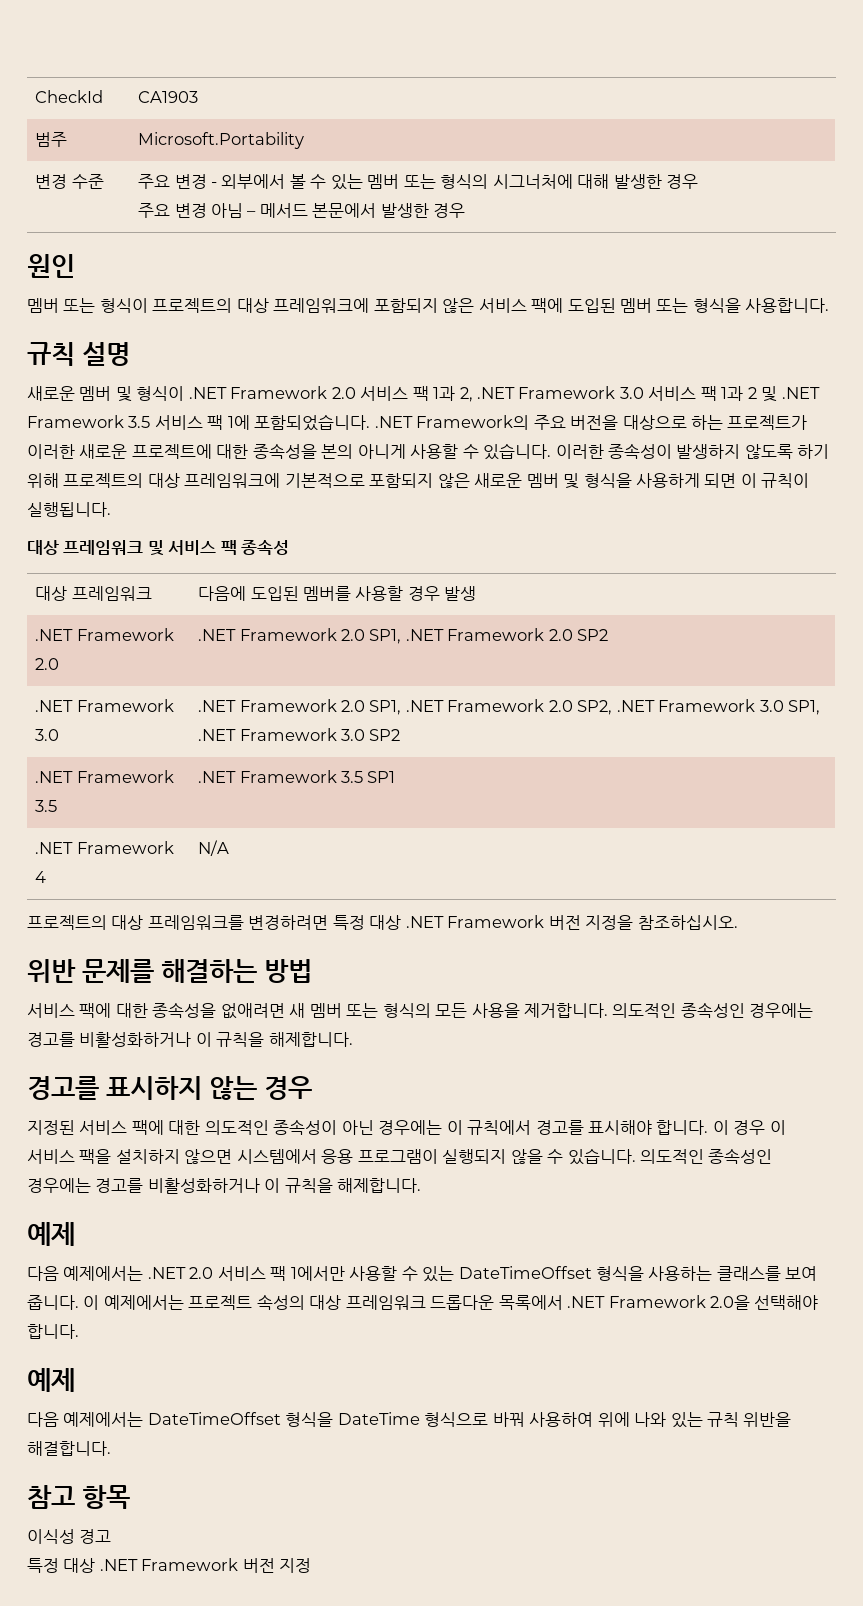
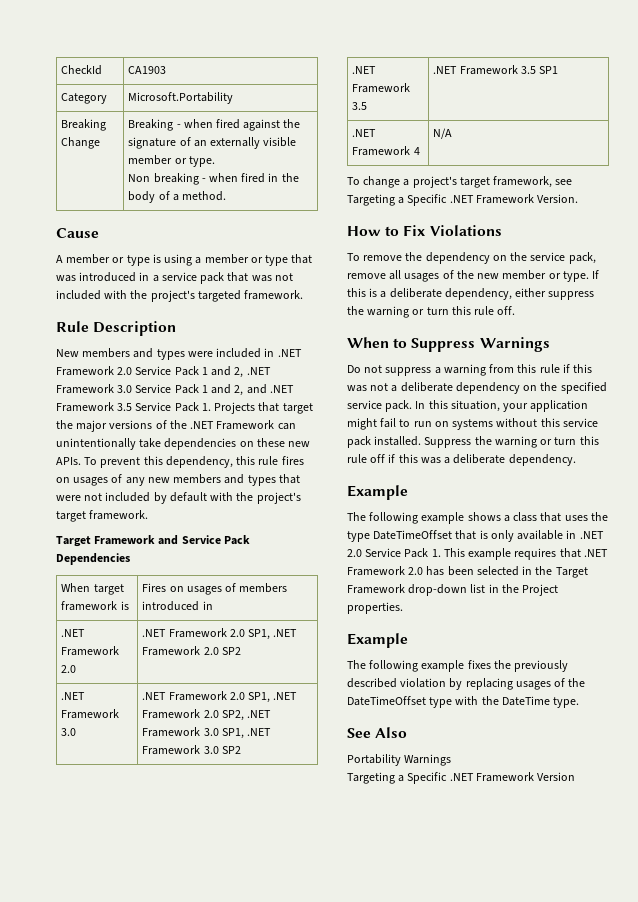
- 범주 | Microsoft.Portability
+ Category | Microsoft.Portability
- 변경 수준 | 주요 변경 - 외부에서 볼 수 있는 멤버 또는 형식의 시그너처에 대해 발생한 경우
- 주요 변경 아님 – 메서드 본문에서 발생한 경우
- 원인
- 멤버 또는 형식이 프로젝트의 대상 프레임워크에 포함되지 않은 서비스 팩에 도입된 멤버 또는 형식을 사용합니다.
- 규칙 설명
- 새로운 멤버 및 형식이 .NET Framework 2.0 서비스 팩 1과 2, .NET Framework 3.0 서비스 팩 1과 2 및 .NET Framework 3.5 서비스 팩 1에 포함되었습니다. .NET Framework의 주요 버전을 대상으로 하는 프로젝트가 이러한 새로운 프로젝트에 대한 종속성을 본의 아니게 사용할 수 있습니다. 이러한 종속성이 발생하지 않도록 하기 위해 프로젝트의 대상 프레임워크에 기본적으로 포함되지 않은 새로운 멤버 및 형식을 사용하게 되면 이 규칙이 실행됩니다.
- 대상 프레임워크 및 서비스 팩 종속성
- 대상 프레임워크 | 다음에 도입된 멤버를 사용할 경우 발생
+ Breaking Change | Breaking - when fired against the signature of an externally visible member or type.
+ Non breaking - when fired in the body of a method.
+ Cause
+ A member or type is using a member or type that was introduced in a service pack that was not included with the project's targeted framework.
+ Rule Description
+ New members and types were included in .NET Framework 2.0 Service Pack 1 and 2, .NET Framework 3.0 Service Pack 1 and 2, and .NET Framework 3.5 Service Pack 1. Projects that target the major versions of the .NET Framework can unintentionally take dependencies on these new APIs. To prevent this dependency, this rule fires on usages of any new members and types that were not included by default with the project's target framework.
+ Target Framework and Service Pack Dependencies
+ When target framework is | Fires on usages of members introduced in
- 프로젝트의 대상 프레임워크를 변경하려면 특정 대상 .NET Framework 버전 지정을 참조하십시오.
- 위반 문제를 해결하는 방법
- 서비스 팩에 대한 종속성을 없애려면 새 멤버 또는 형식의 모든 사용을 제거합니다. 의도적인 종속성인 경우에는 경고를 비활성화하거나 이 규칙을 해제합니다.
- 경고를 표시하지 않는 경우
- 지정된 서비스 팩에 대한 의도적인 종속성이 아닌 경우에는 이 규칙에서 경고를 표시해야 합니다. 이 경우 이 서비스 팩을 설치하지 않으면 시스템에서 응용 프로그램이 실행되지 않을 수 있습니다. 의도적인 종속성인 경우에는 경고를 비활성화하거나 이 규칙을 해제합니다.
- 예제
- 다음 예제에서는 .NET 2.0 서비스 팩 1에서만 사용할 수 있는 DateTimeOffset 형식을 사용하는 클래스를 보여 줍니다. 이 예제에서는 프로젝트 속성의 대상 프레임워크 드롭다운 목록에서 .NET Framework 2.0을 선택해야 합니다.
- 예제
- 다음 예제에서는 DateTimeOffset 형식을 DateTime 형식으로 바꿔 사용하여 위에 나와 있는 규칙 위반을 해결합니다.
- 참고 항목
- 이식성 경고
- 특정 대상 .NET Framework 버전 지정
+ To change a project's target framework, see Targeting a Specific .NET Framework Version.
+ How to Fix Violations
+ To remove the dependency on the service pack, remove all usages of the new member or type. If this is a deliberate dependency, either suppress the warning or turn this rule off.
+ When to Suppress Warnings
+ Do not suppress a warning from this rule if this was not a deliberate dependency on the specified service pack. In this situation, your application might fail to run on systems without this service pack installed. Suppress the warning or turn this rule off if this was a deliberate dependency.
+ Example
+ The following example shows a class that uses the type DateTimeOffset that is only available in .NET 2.0 Service Pack 1. This example requires that .NET Framework 2.0 has been selected in the Target Framework drop-down list in the Project properties.
+ Example
+ The following example fixes the previously described violation by replacing usages of the DateTimeOffset type with the DateTime type.
+ See Also
+ Portability Warnings
+ Targeting a Specific .NET Framework Version

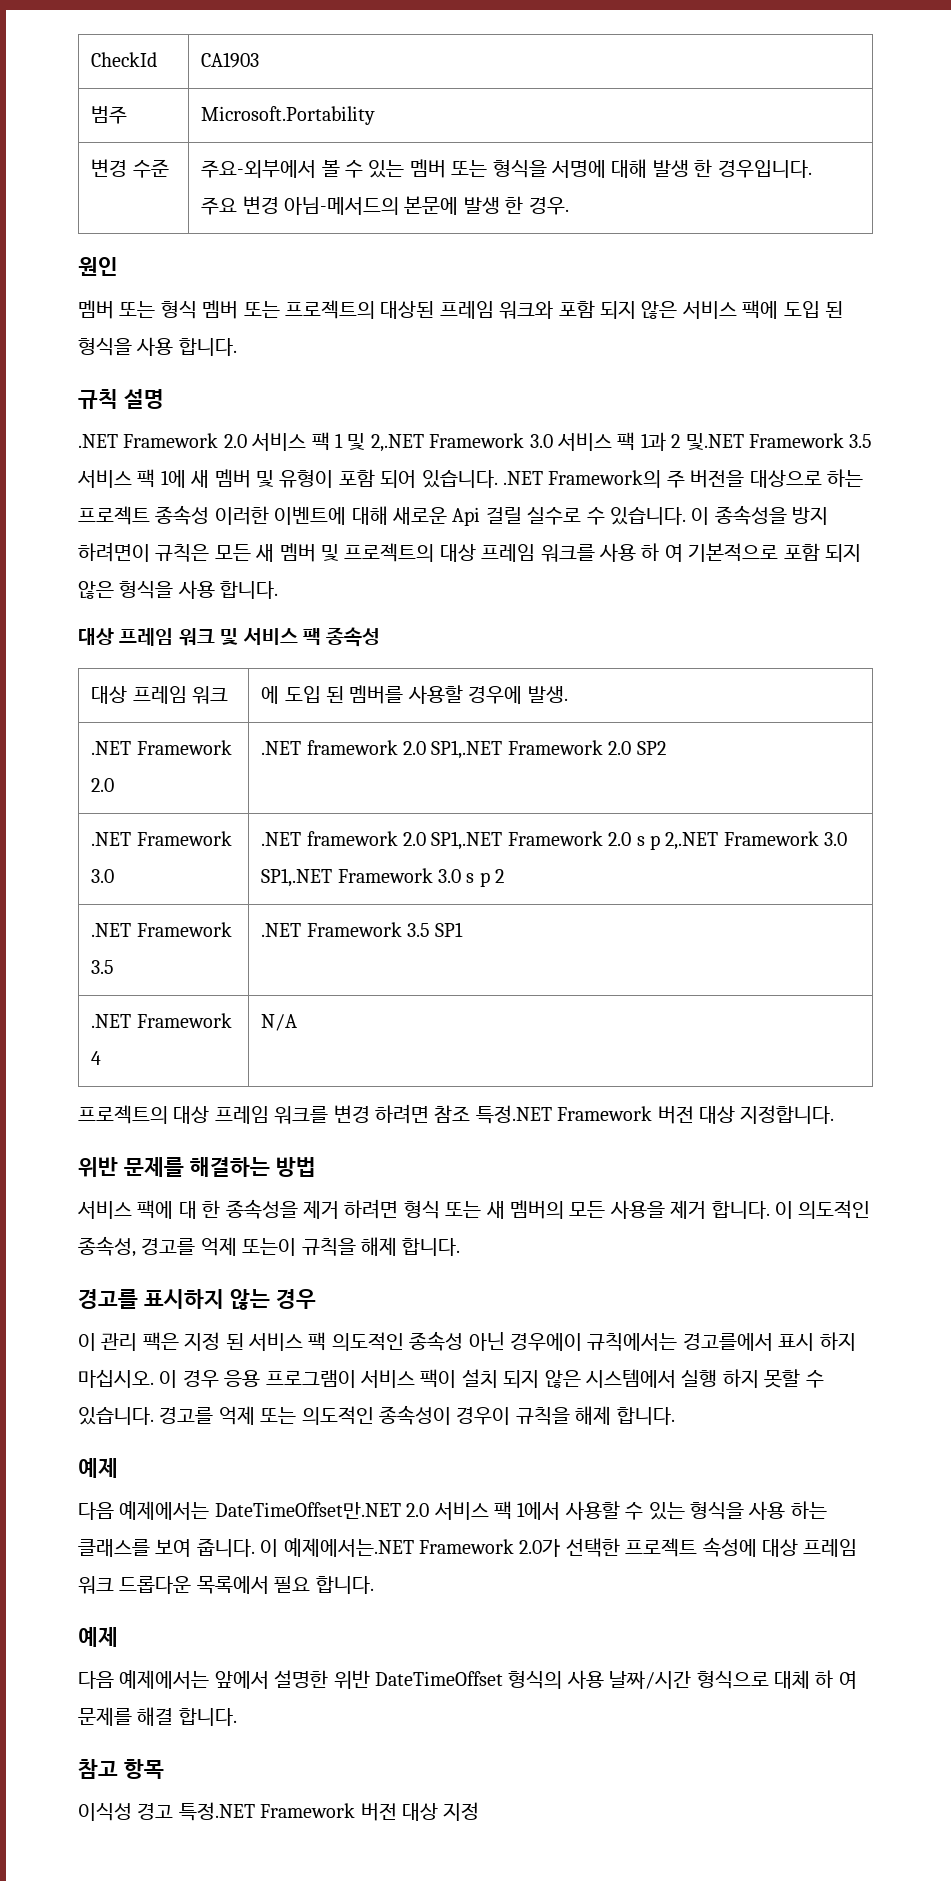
- Category | Microsoft.Portability
+ 범주 | Microsoft.Portability
- Breaking Change | Breaking - when fired against the signature of an externally visible member or type.
- Non breaking - when fired in the body of a method.
- Cause
- A member or type is using a member or type that was introduced in a service pack that was not included with the project's targeted framework.
- Rule Description
- New members and types were included in .NET Framework 2.0 Service Pack 1 and 2, .NET Framework 3.0 Service Pack 1 and 2, and .NET Framework 3.5 Service Pack 1. Projects that target the major versions of the .NET Framework can unintentionally take dependencies on these new APIs. To prevent this dependency, this rule fires on usages of any new members and types that were not included by default with the project's target framework.
- Target Framework and Service Pack Dependencies
- When target framework is | Fires on usages of members introduced in
+ 변경 수준 | 주요-외부에서 볼 수 있는 멤버 또는 형식을 서명에 대해 발생 한 경우입니다.
+ 주요 변경 아님-메서드의 본문에 발생 한 경우.
+ 원인
+ 멤버 또는 형식 멤버 또는 프로젝트의 대상된 프레임 워크와 포함 되지 않은 서비스 팩에 도입 된 형식을 사용 합니다.
+ 규칙 설명
+ .NET Framework 2.0 서비스 팩 1 및 2,.NET Framework 3.0 서비스 팩 1과 2 및.NET Framework 3.5 서비스 팩 1에 새 멤버 및 유형이 포함 되어 있습니다. .NET Framework의 주 버전을 대상으로 하는 프로젝트 종속성 이러한 이벤트에 대해 새로운 Api 걸릴 실수로 수 있습니다. 이 종속성을 방지 하려면이 규칙은 모든 새 멤버 및 프로젝트의 대상 프레임 워크를 사용 하 여 기본적으로 포함 되지 않은 형식을 사용 합니다.
+ 대상 프레임 워크 및 서비스 팩 종속성
+ 대상 프레임 워크 | 에 도입 된 멤버를 사용할 경우에 발생.
- .NET Framework 2.0 | .NET Framework 2.0 SP1, .NET Framework 2.0 SP2
+ .NET Framework 2.0 | .NET framework 2.0 SP1,.NET Framework 2.0 SP2
- .NET Framework 3.0 | .NET Framework 2.0 SP1, .NET Framework 2.0 SP2, .NET Framework 3.0 SP1, .NET Framework 3.0 SP2
+ .NET Framework 3.0 | .NET framework 2.0 SP1,.NET Framework 2.0 s p 2,.NET Framework 3.0 SP1,.NET Framework 3.0 s p 2
- To change a project's target framework, see Targeting a Specific .NET Framework Version.
- How to Fix Violations
- To remove the dependency on the service pack, remove all usages of the new member or type. If this is a deliberate dependency, either suppress the warning or turn this rule off.
- When to Suppress Warnings
- Do not suppress a warning from this rule if this was not a deliberate dependency on the specified service pack. In this situation, your application might fail to run on systems without this service pack installed. Suppress the warning or turn this rule off if this was a deliberate dependency.
- Example
- The following example shows a class that uses the type DateTimeOffset that is only available in .NET 2.0 Service Pack 1. This example requires that .NET Framework 2.0 has been selected in the Target Framework drop-down list in the Project properties.
- Example
- The following example fixes the previously described violation by replacing usages of the DateTimeOffset type with the DateTime type.
- See Also
- Portability Warnings
- Targeting a Specific .NET Framework Version
+ 프로젝트의 대상 프레임 워크를 변경 하려면 참조 특정.NET Framework 버전 대상 지정합니다.
+ 위반 문제를 해결하는 방법
+ 서비스 팩에 대 한 종속성을 제거 하려면 형식 또는 새 멤버의 모든 사용을 제거 합니다. 이 의도적인 종속성, 경고를 억제 또는이 규칙을 해제 합니다.
+ 경고를 표시하지 않는 경우
+ 이 관리 팩은 지정 된 서비스 팩 의도적인 종속성 아닌 경우에이 규칙에서는 경고를에서 표시 하지 마십시오. 이 경우 응용 프로그램이 서비스 팩이 설치 되지 않은 시스템에서 실행 하지 못할 수 있습니다. 경고를 억제 또는 의도적인 종속성이 경우이 규칙을 해제 합니다.
+ 예제
+ 다음 예제에서는 DateTimeOffset만.NET 2.0 서비스 팩 1에서 사용할 수 있는 형식을 사용 하는 클래스를 보여 줍니다. 이 예제에서는.NET Framework 2.0가 선택한 프로젝트 속성에 대상 프레임 워크 드롭다운 목록에서 필요 합니다.
+ 예제
+ 다음 예제에서는 앞에서 설명한 위반 DateTimeOffset 형식의 사용 날짜/시간 형식으로 대체 하 여 문제를 해결 합니다.
+ 참고 항목
+ 이식성 경고 특정.NET Framework 버전 대상 지정

